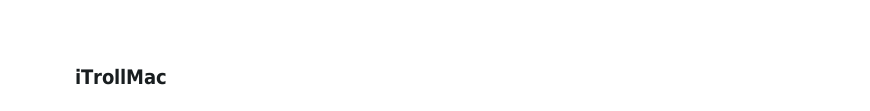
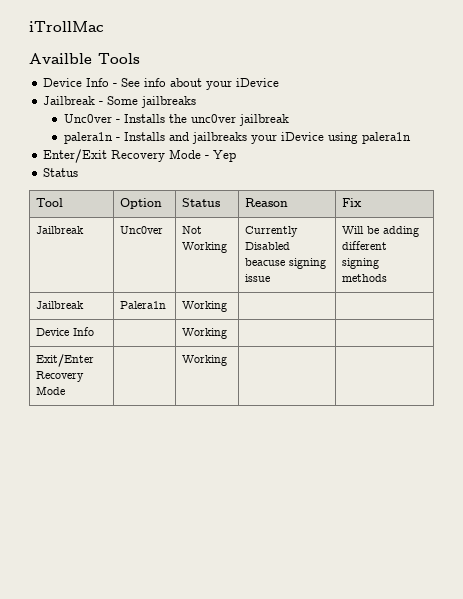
+ Availble Tools
+ Device Info - See info about your iDevice
+ Jailbreak - Some jailbreaks
+ Unc0ver - Installs the unc0ver jailbreak
+ palera1n - Installs and jailbreaks your iDevice using palera1n
+ Enter/Exit Recovery Mode - Yep
+ Status
+ Tool | Option | Status | Reason | Fix
+ Jailbreak | Unc0ver | Not Working | Currently Disabled beacuse signing issue | Will be adding different signing methods
+ Jailbreak | Palera1n | Working | |
+ Device Info | | Working | |
+ Exit/Enter Recovery Mode | | Working | |

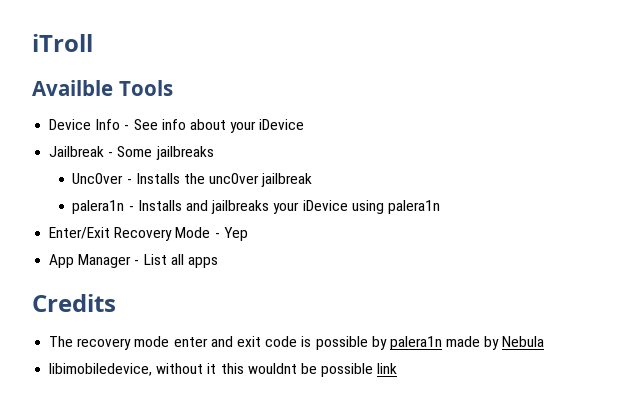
- iTrollMac
+ iTroll
  Enter/Exit Recovery Mode - Yep
- Status
- Tool | Option | Status | Reason | Fix
- Jailbreak | Unc0ver | Not Working | Currently Disabled beacuse signing issue | Will be adding different signing methods
- Jailbreak | Palera1n | Working | |
- Device Info | | Working | |
- Exit/Enter Recovery Mode | | Working | |
+ App Manager - List all apps
+ Credits
+ The recovery mode enter and exit code is possible by palera1n made by Nebula
+ libimobiledevice, without it this wouldnt be possible link

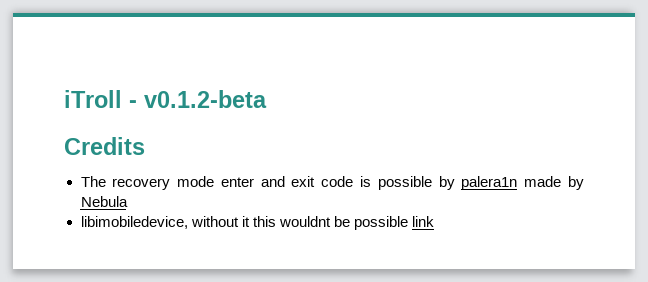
- iTroll
- Availble Tools
- Device Info - See info about your iDevice
- Jailbreak - Some jailbreaks
- Unc0ver - Installs the unc0ver jailbreak
- palera1n - Installs and jailbreaks your iDevice using palera1n
- Enter/Exit Recovery Mode - Yep
- App Manager - List all apps
+ iTroll - v0.1.2-beta

